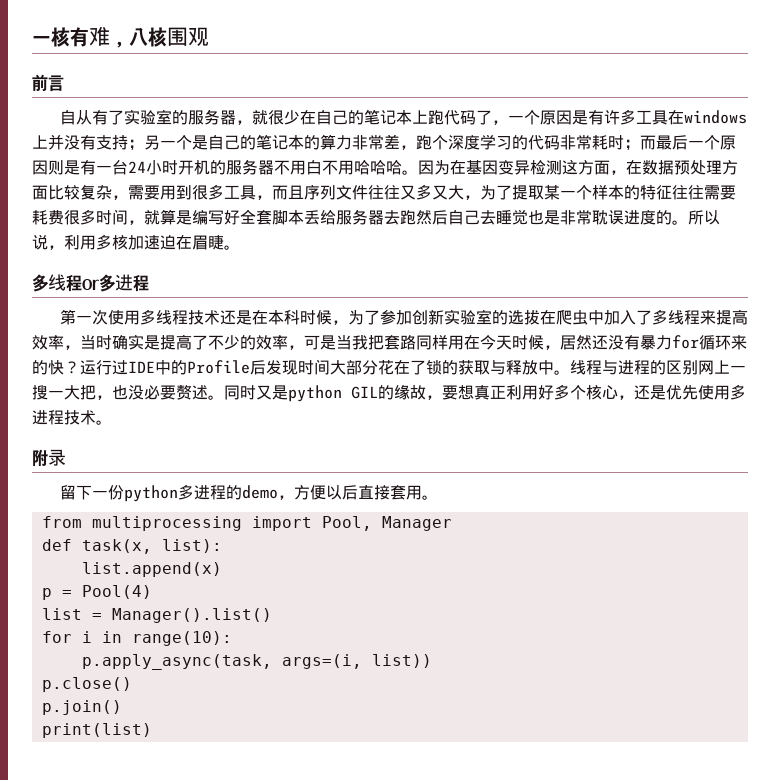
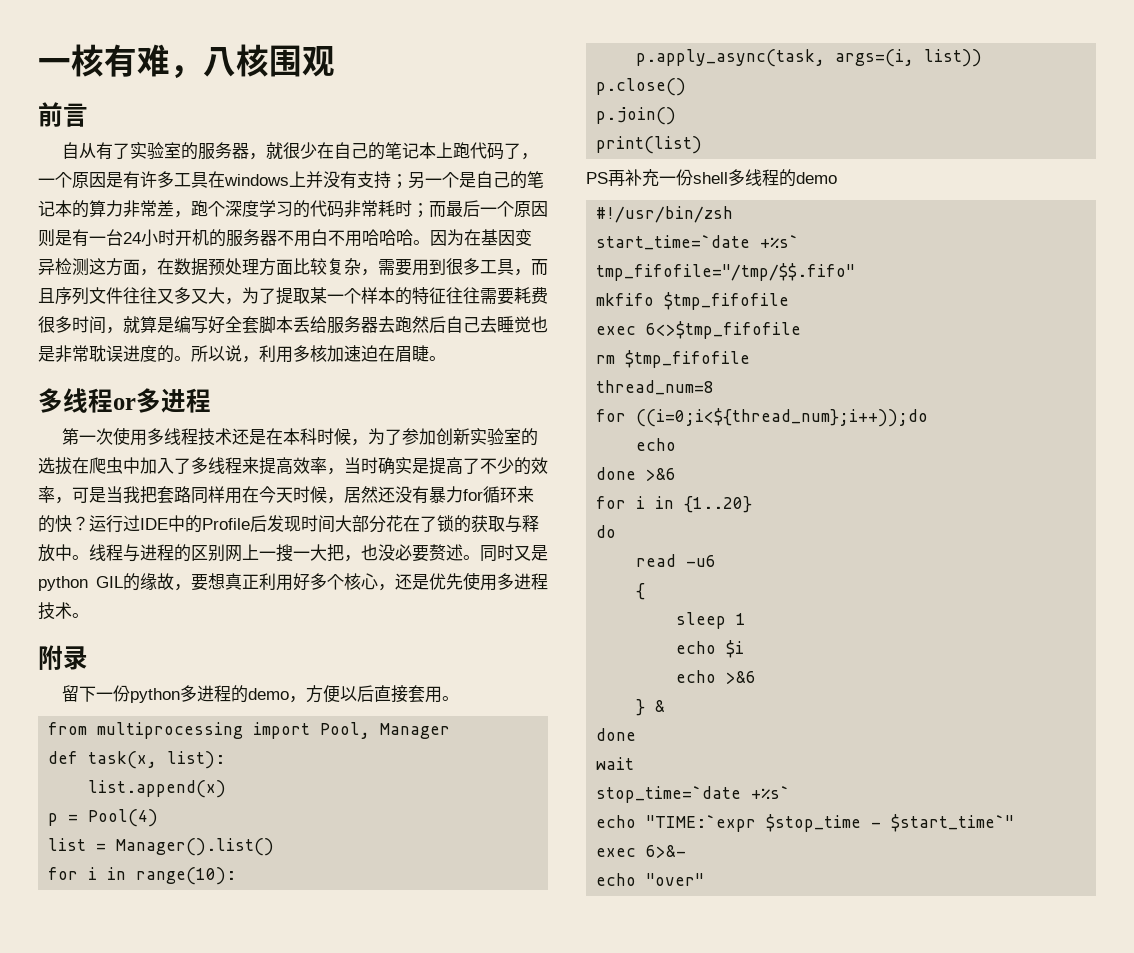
+ PS再补充一份shell多线程的demo
+ #!/usr/bin/zsh
+ start_time=`date +%s`
+ tmp_fifofile="/tmp/$$.fifo"
+ mkfifo $tmp_fifofile
+ exec 6<>$tmp_fifofile
+ rm $tmp_fifofile
+ thread_num=8
+ for ((i=0;i<${thread_num};i++));do
+ echo
+ done >&6
+ for i in {1..20}
+ do
+ read -u6
+ {
+ sleep 1
+ echo $i
+ echo >&6
+ } &
+ done
+ wait
+ stop_time=`date +%s`
+ echo "TIME:`expr $stop_time - $start_time`"
+ exec 6>&-
+ echo "over"

